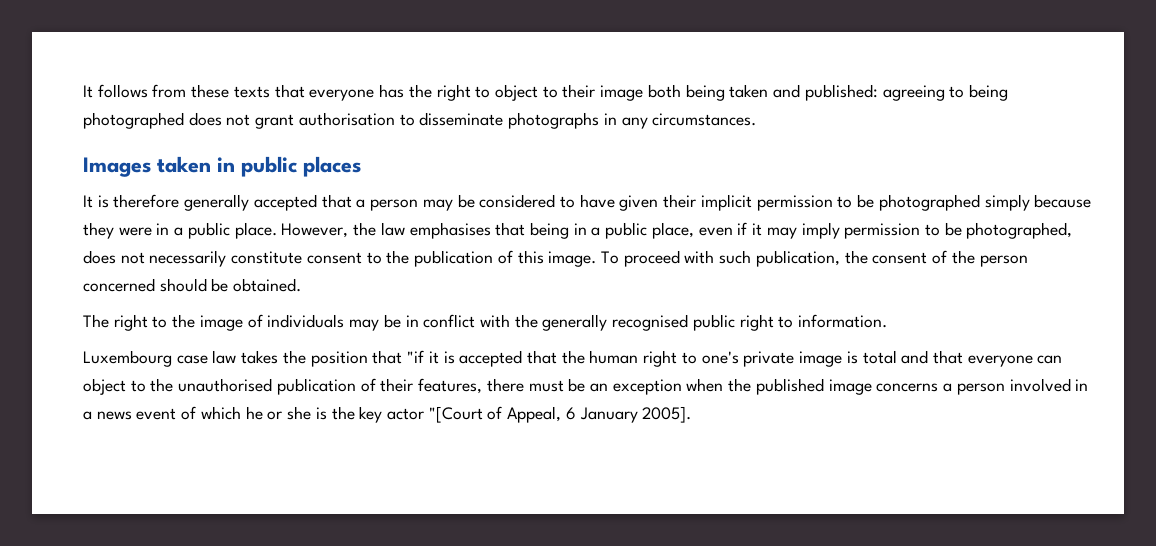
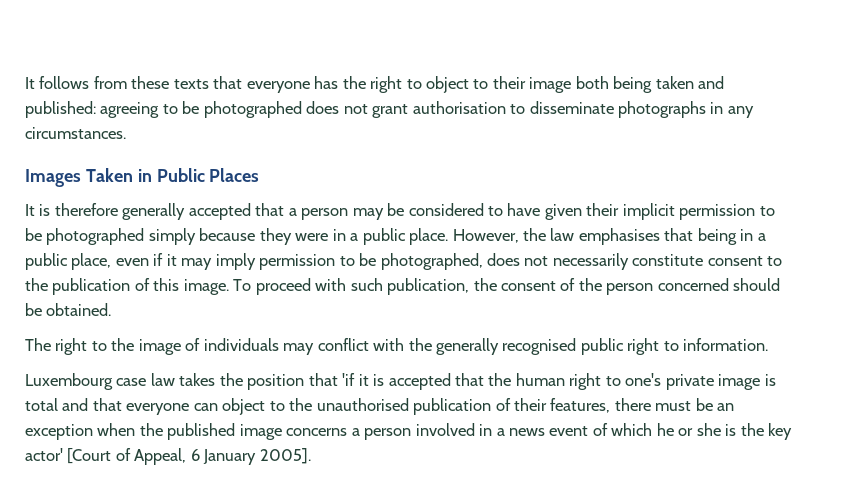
- It follows from these texts that everyone has the right to object to their image both being taken and published: agreeing to being photographed does not grant authorisation to disseminate photographs in any circumstances.
+ It follows from these texts that everyone has the right to object to their image both being taken and published: agreeing to be photographed does not grant authorisation to disseminate photographs in any circumstances.
- Images taken in public places
+ Images Taken in Public Places
- The right to the image of individuals may be in conflict with the generally recognised public right to information.
+ The right to the image of individuals may conflict with the generally recognised public right to information.
- Luxembourg case law takes the position that "if it is accepted that the human right to one's private image is total and that everyone can object to the unauthorised publication of their features, there must be an exception when the published image concerns a person involved in a news event of which he or she is the key actor "[Court of Appeal, 6 January 2005].
+ Luxembourg case law takes the position that 'if it is accepted that the human right to one's private image is total and that everyone can object to the unauthorised publication of their features, there must be an exception when the published image concerns a person involved in a news event of which he or she is the key actor' [Court of Appeal, 6 January 2005].

